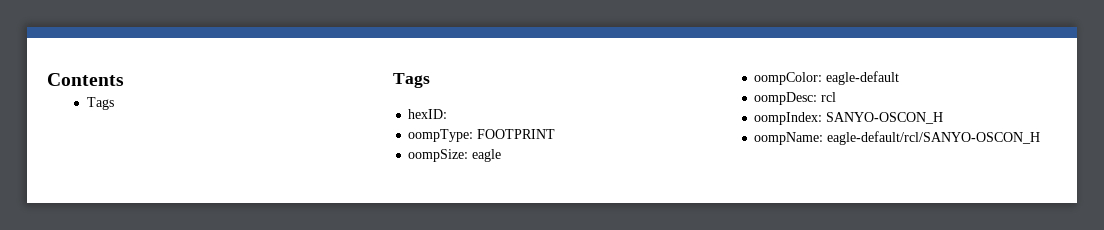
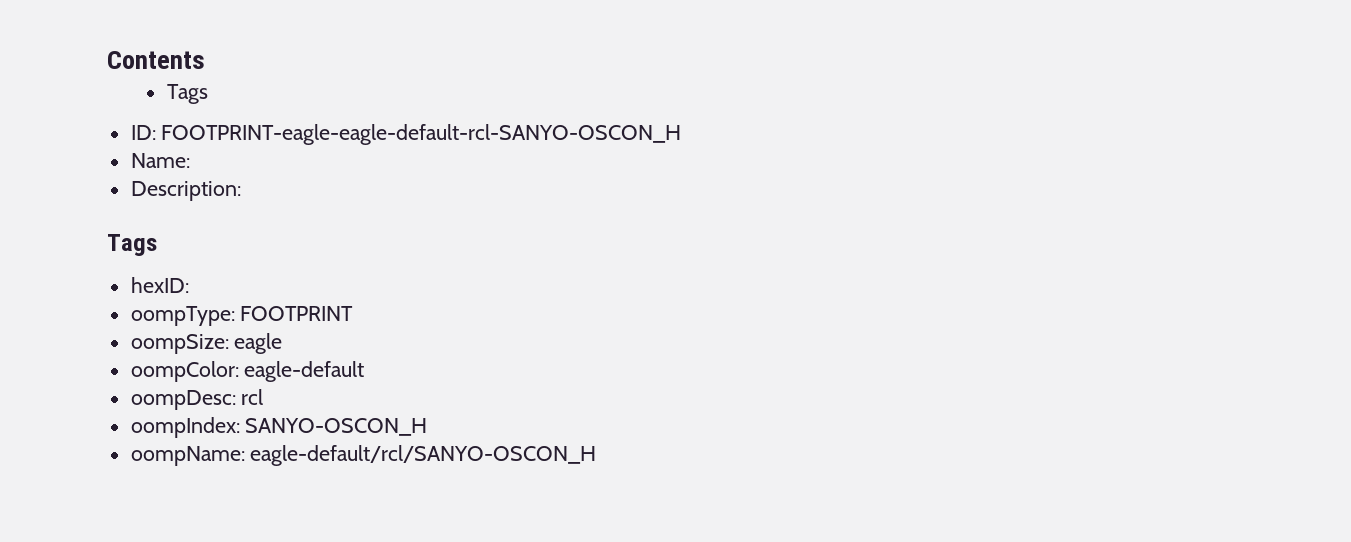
+ ID: FOOTPRINT-eagle-eagle-default-rcl-SANYO-OSCON_H
+ Name:
+ Description:

